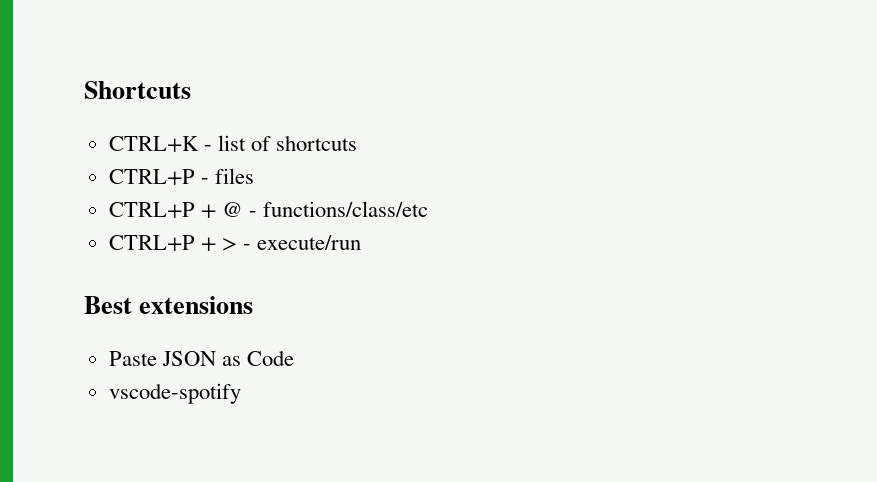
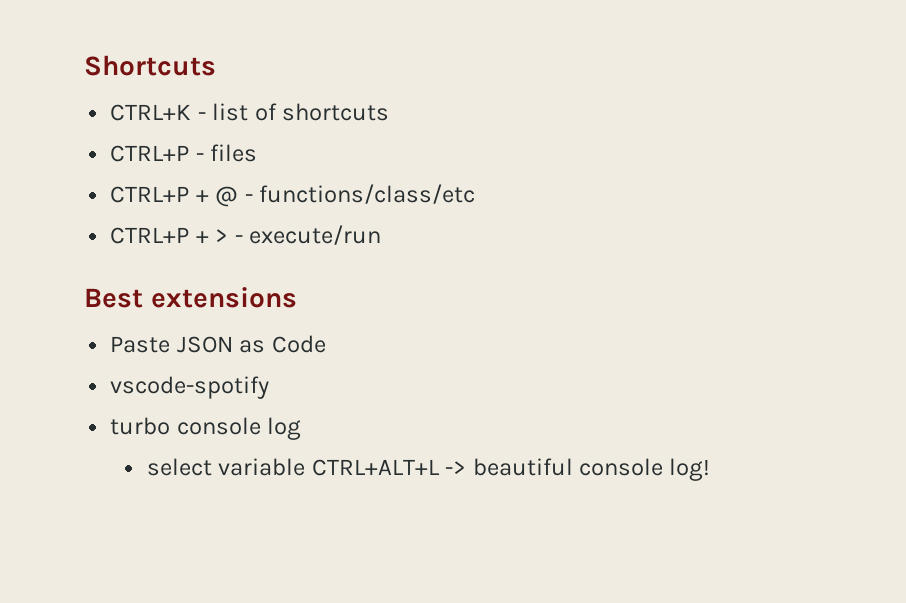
+ turbo console log
+ select variable CTRL+ALT+L -> beautiful console log!

